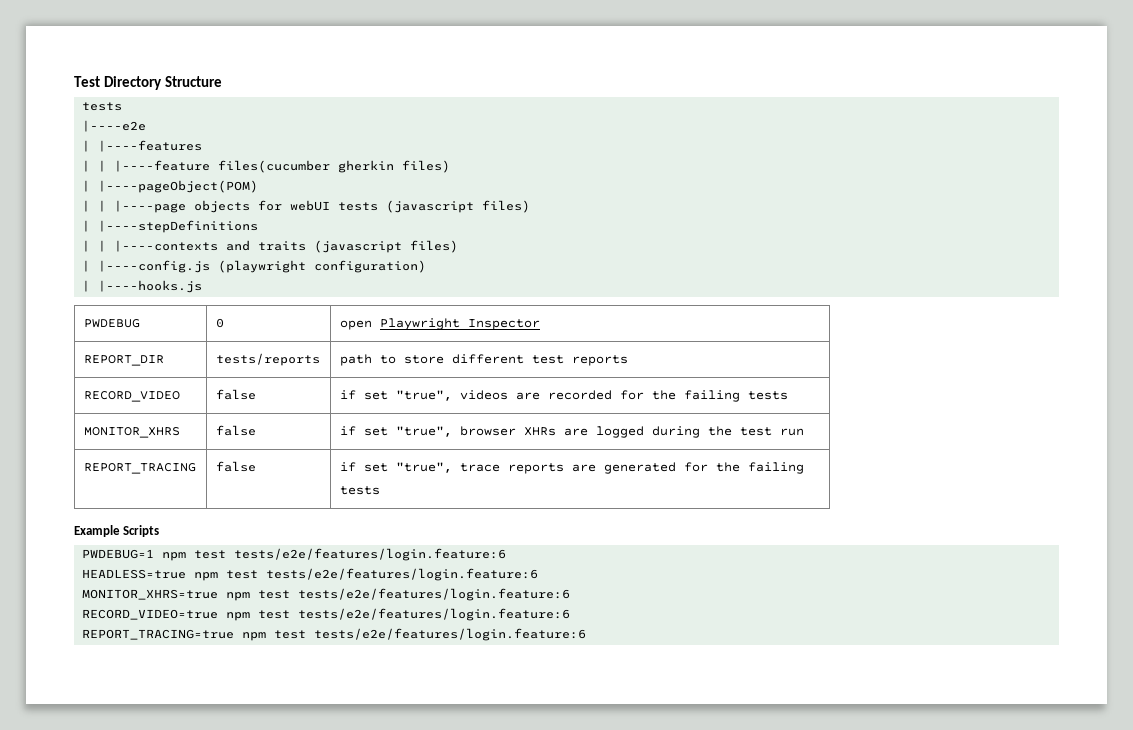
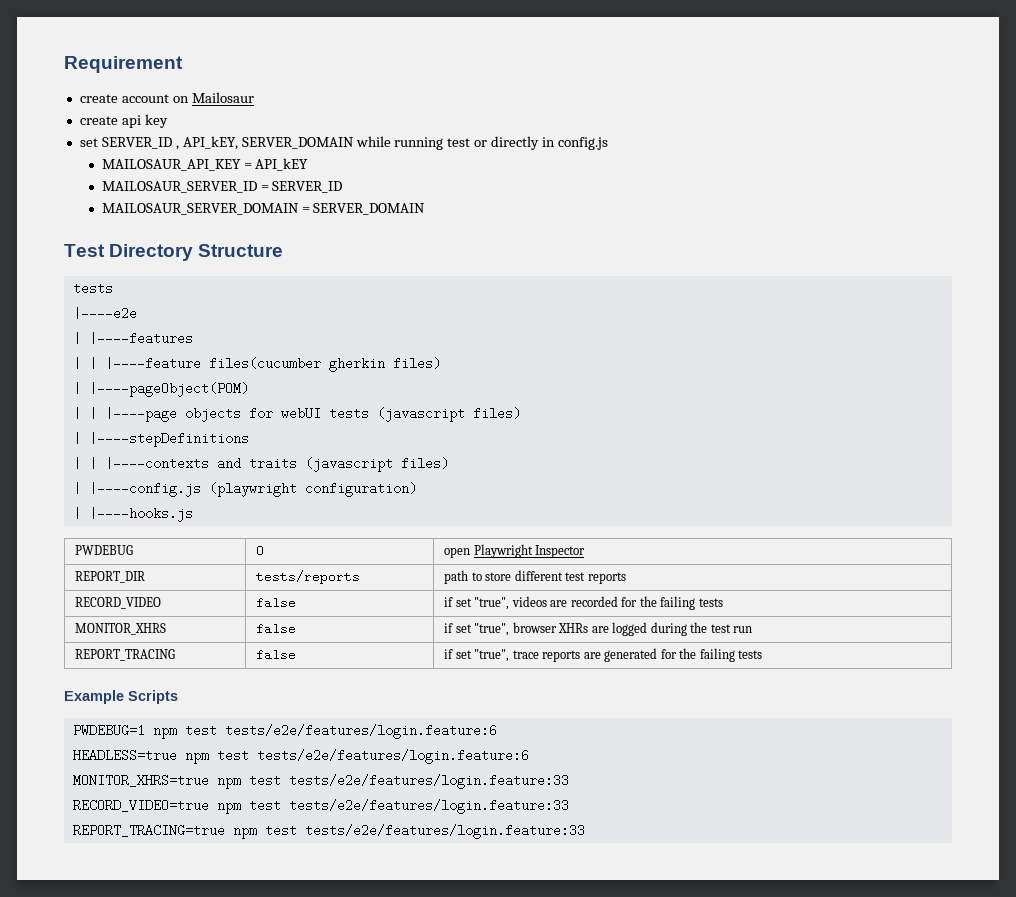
+ Requirement
+ create account on Mailosaur
+ create api key
+ set SERVER_ID , API_kEY, SERVER_DOMAIN while running test or directly in config.js
+ MAILOSAUR_API_KEY = API_kEY
+ MAILOSAUR_SERVER_ID = SERVER_ID
+ MAILOSAUR_SERVER_DOMAIN = SERVER_DOMAIN
- MONITOR_XHRS=true npm test tests/e2e/features/login.feature:6
+ MONITOR_XHRS=true npm test tests/e2e/features/login.feature:33
- RECORD_VIDEO=true npm test tests/e2e/features/login.feature:6
+ RECORD_VIDEO=true npm test tests/e2e/features/login.feature:33
- REPORT_TRACING=true npm test tests/e2e/features/login.feature:6
+ REPORT_TRACING=true npm test tests/e2e/features/login.feature:33

